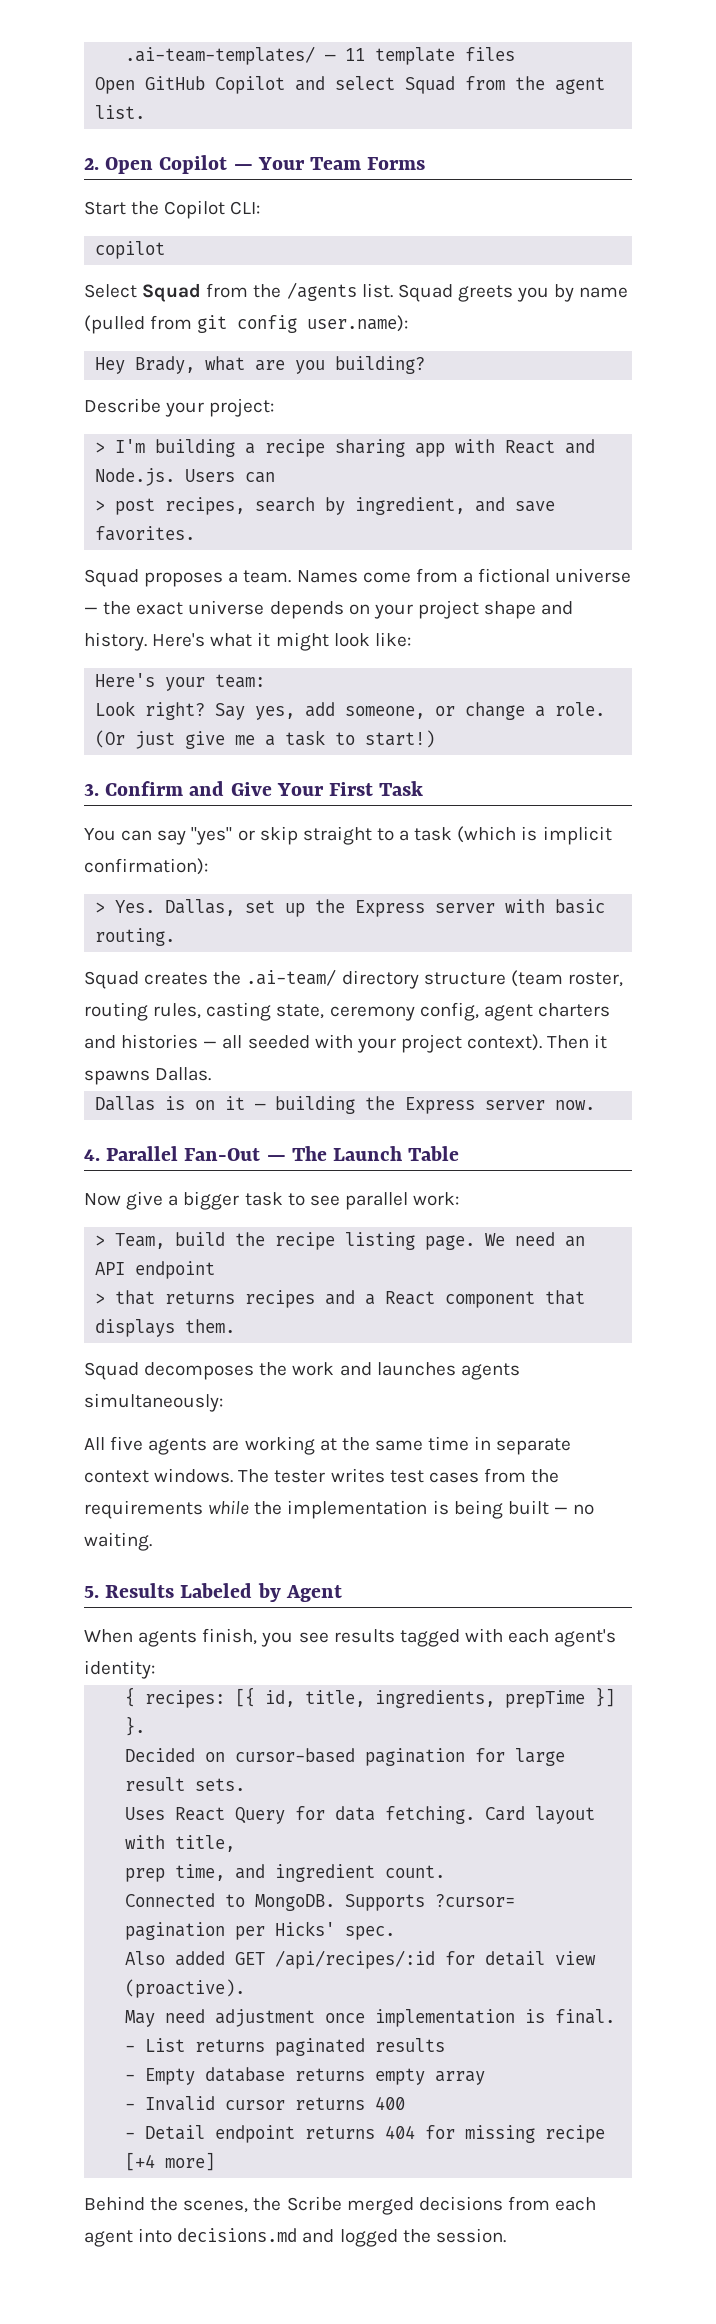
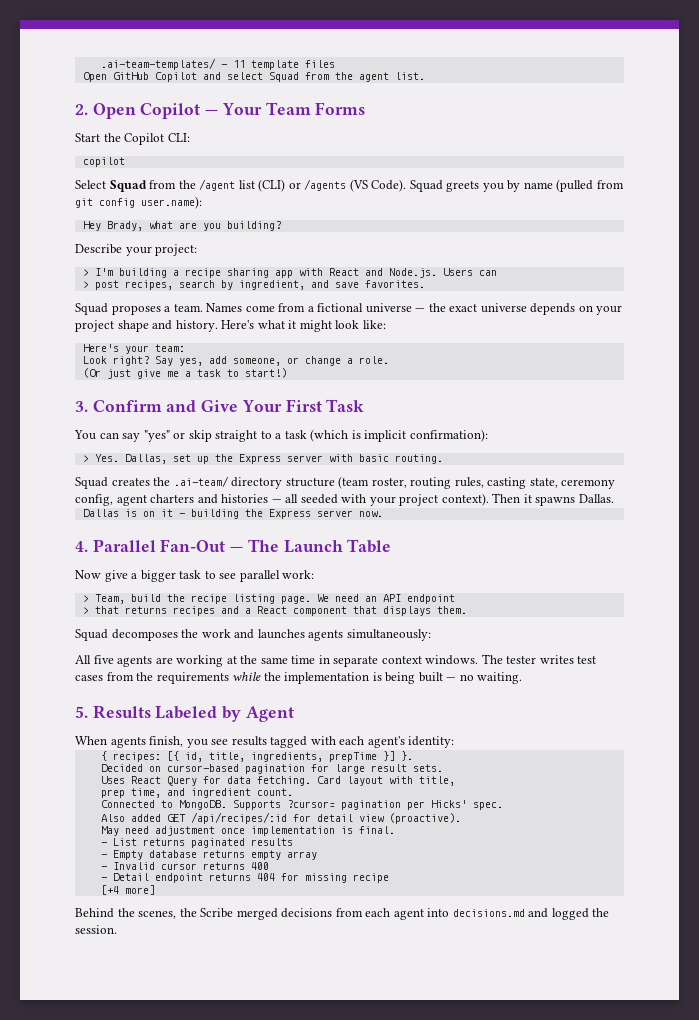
- Select Squad from the /agents list.
+ Select Squad from the /agent list (CLI) or /agents (VS Code).

